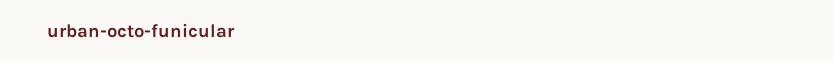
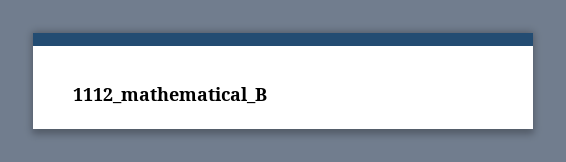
- urban-octo-funicular
+ 1112_mathematical_B

